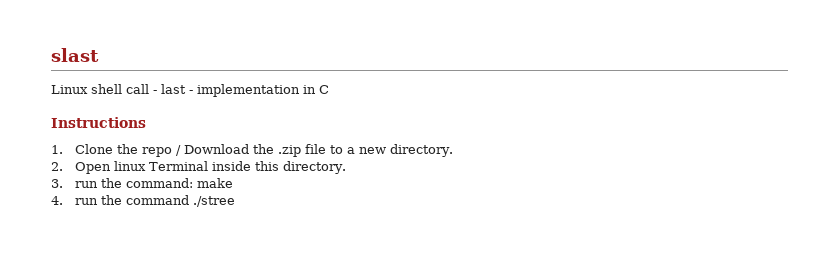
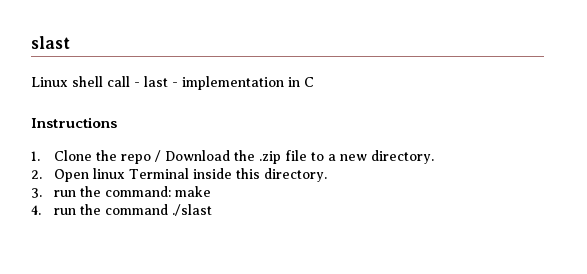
- 4. run the command ./stree
+ 4. run the command ./slast

